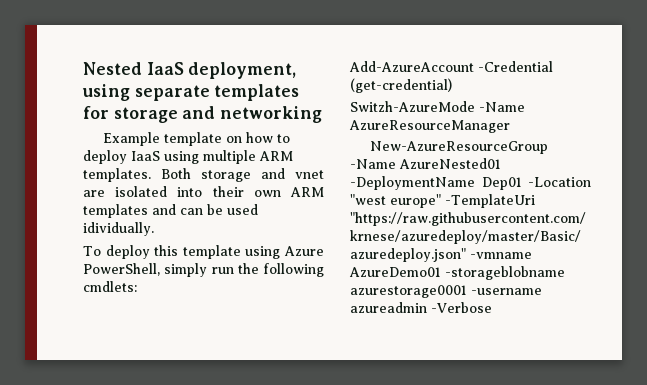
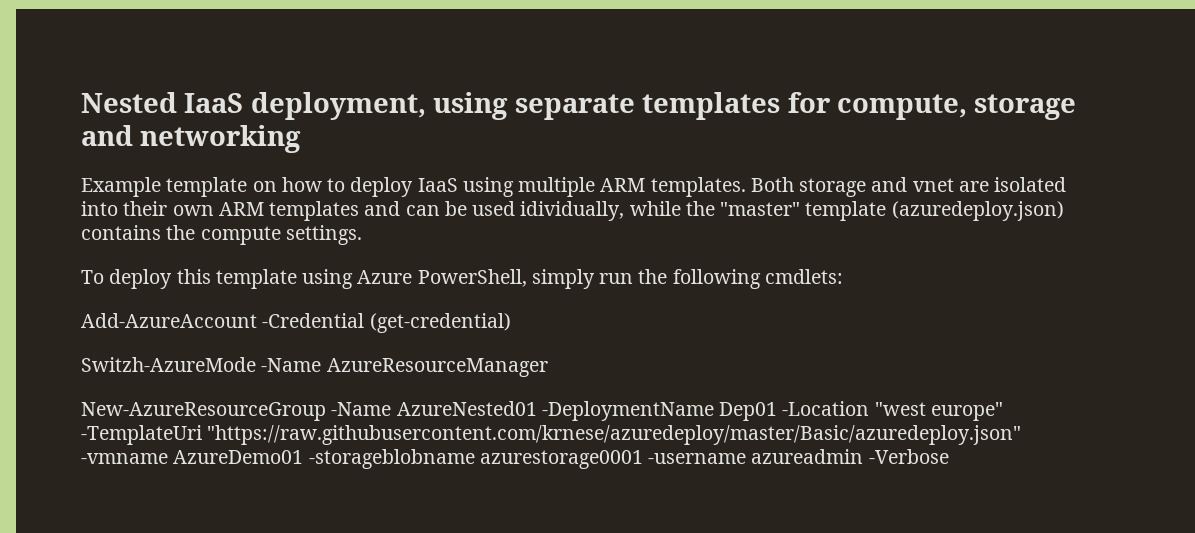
- Nested IaaS deployment, using separate templates for storage and networking
+ Nested IaaS deployment, using separate templates for compute, storage and networking
- Both storage and vnet are isolated into their own ARM templates and can be used idividually.
+ Both storage and vnet are isolated into their own ARM templates and can be used idividually, while the "master" template (azuredeploy.json) contains the compute settings.

